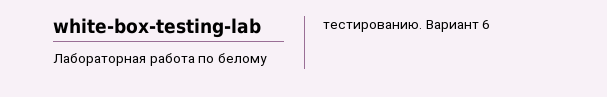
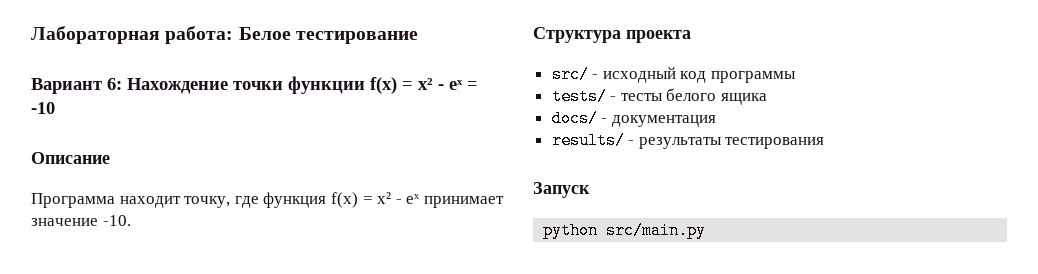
- white-box-testing-lab
- Лабораторная работа по белому тестированию. Вариант 6
+ Лабораторная работа: Белое тестирование
+ Вариант 6: Нахождение точки функции f(x) = x² - eˣ = -10
+ Описание
+ Программа находит точку, где функция f(x) = x² - eˣ принимает значение -10.
+ Структура проекта
+ src/ - исходный код программы
+ tests/ - тесты белого ящика
+ docs/ - документация
+ results/ - результаты тестирования
+ Запуск
+ python src/main.py

